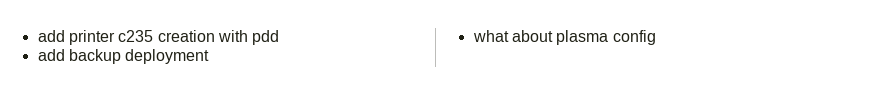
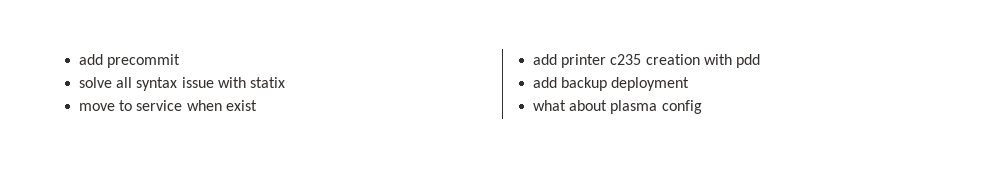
+ add precommit
+ solve all syntax issue with statix
+ move to service when exist

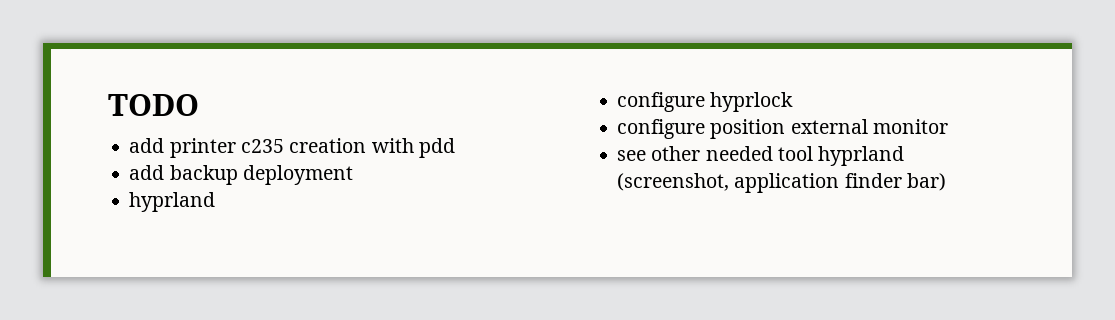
- add precommit
- solve all syntax issue with statix
- move to service when exist
+ TODO
  add backup deployment
- what about plasma config
+ hyprland
+ configure hyprlock
+ configure position external monitor
+ see other needed tool hyprland (screenshot, application finder bar)

